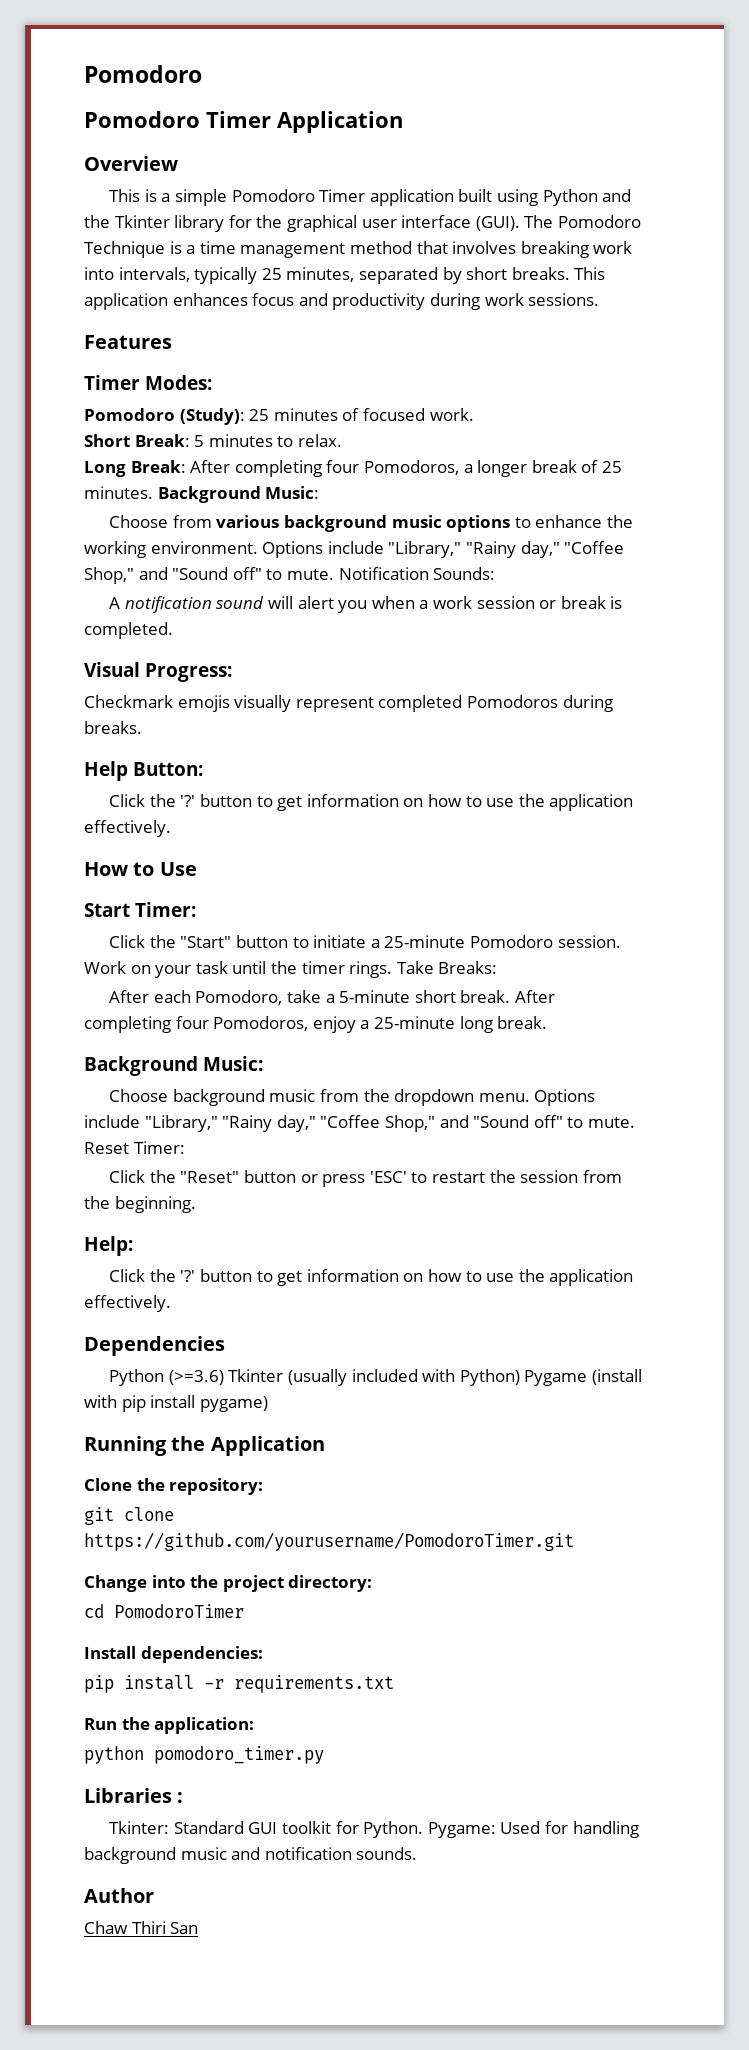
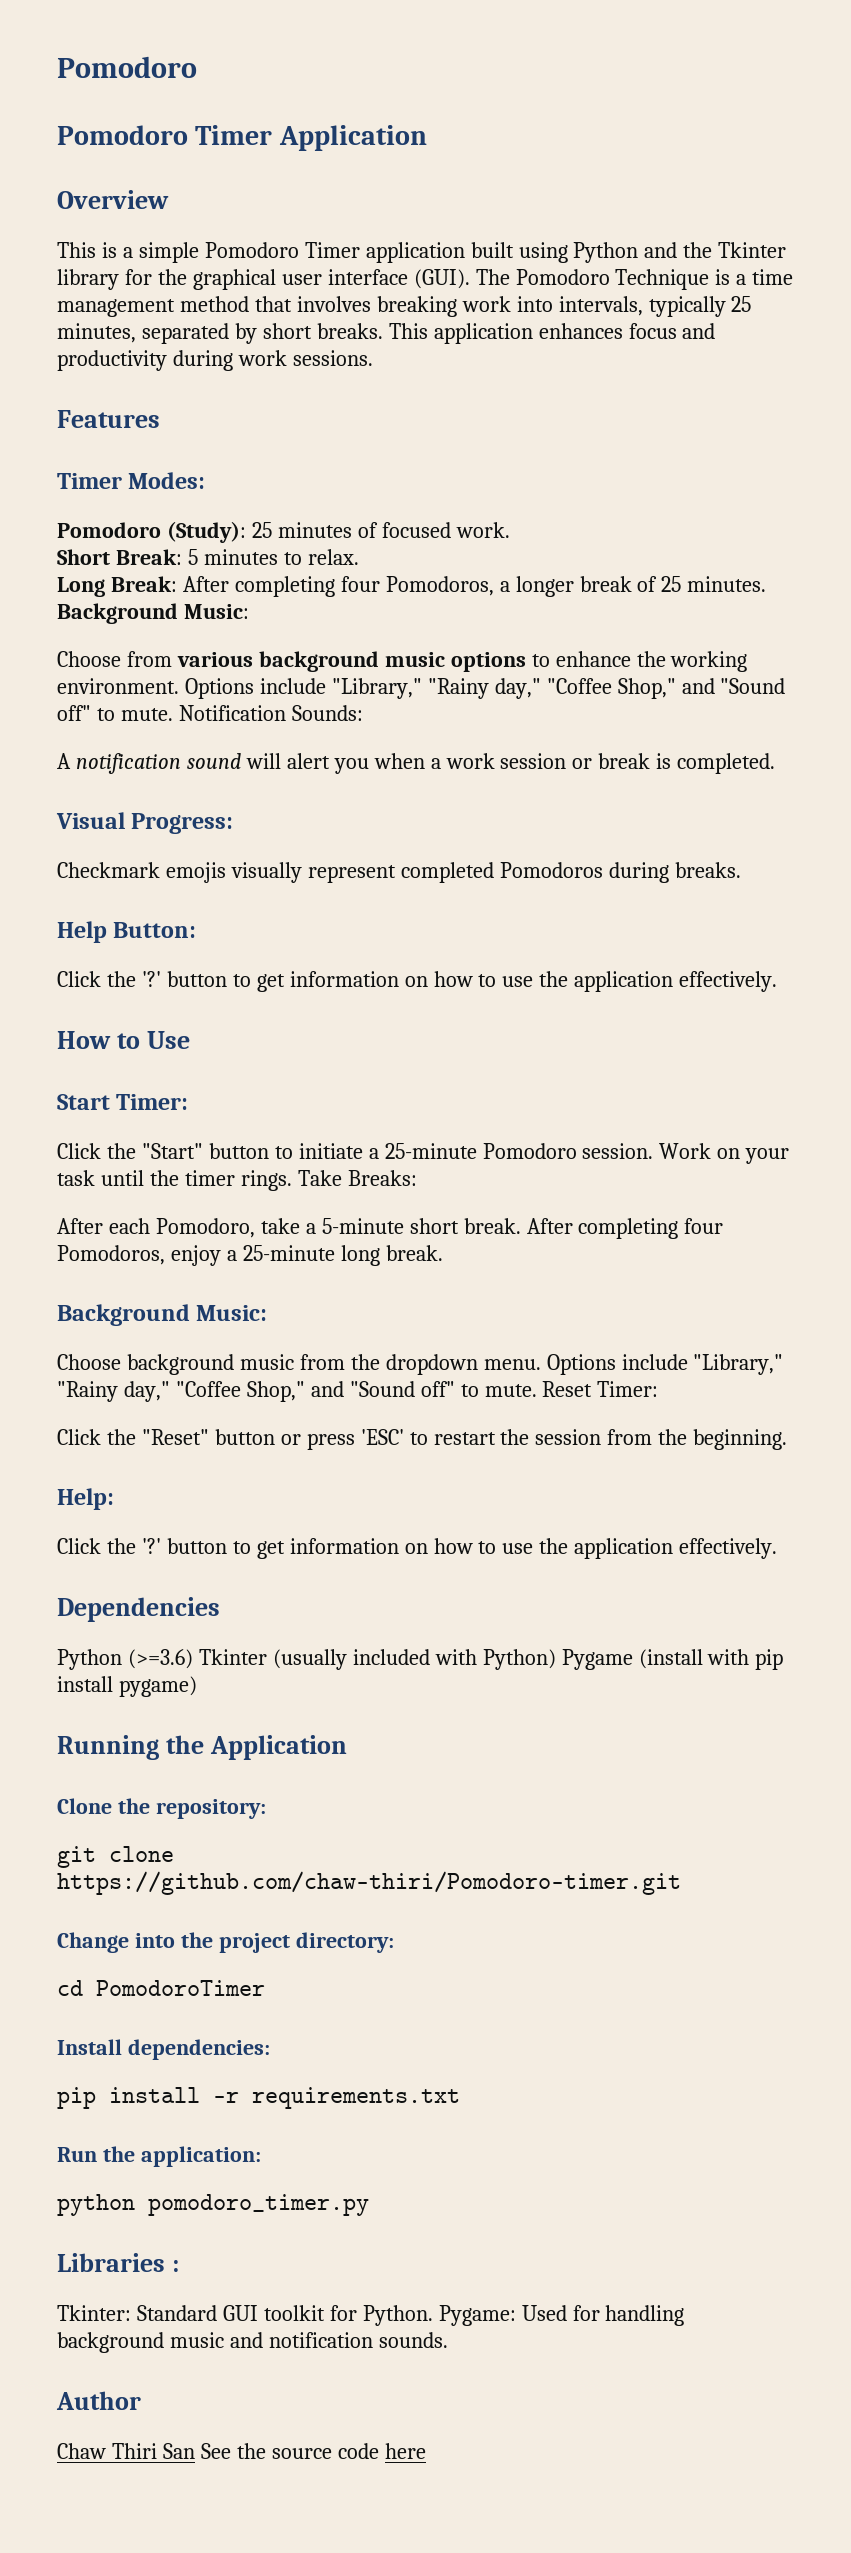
- git clone https://github.com/yourusername/PomodoroTimer.git
+ git clone https://github.com/chaw-thiri/Pomodoro-timer.git
- Chaw Thiri San
+ Chaw Thiri San See the source code here

